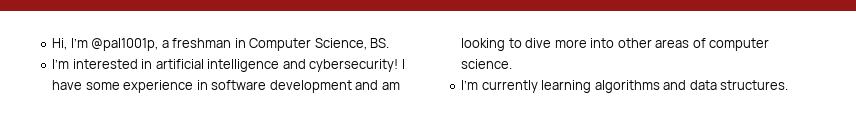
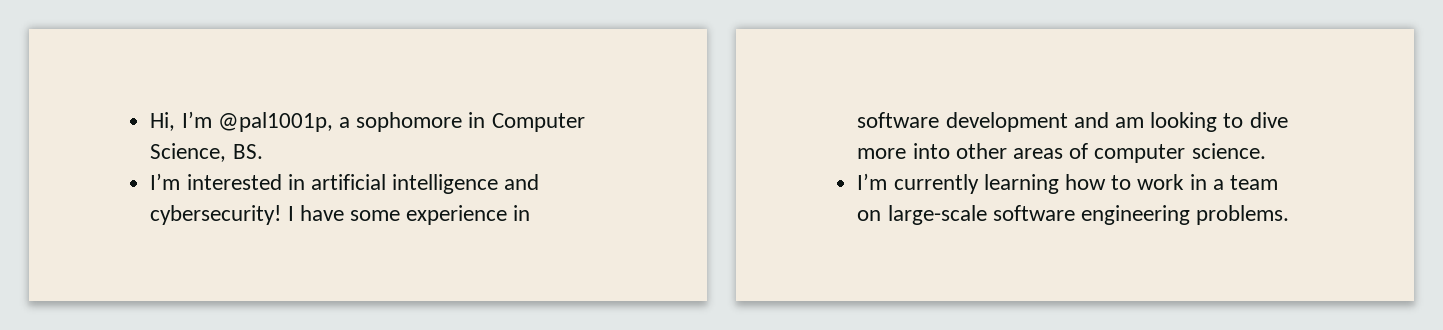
- Hi, I’m @pal1001p, a freshman in Computer Science, BS.
+ Hi, I’m @pal1001p, a sophomore in Computer Science, BS.
- I’m currently learning algorithms and data structures.
+ I’m currently learning how to work in a team on large-scale software engineering problems.

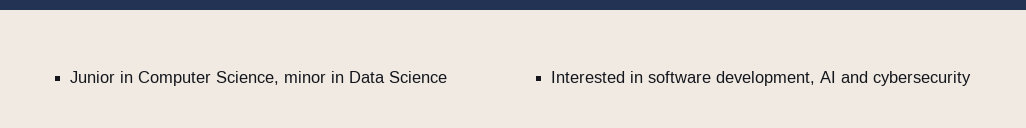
- Hi, I’m @pal1001p, a sophomore in Computer Science, BS.
- I’m interested in artificial intelligence and cybersecurity! I have some experience in software development and am looking to dive more into other areas of computer science.
- I’m currently learning how to work in a team on large-scale software engineering problems.
+ Junior in Computer Science, minor in Data Science
+ Interested in software development, AI and cybersecurity

